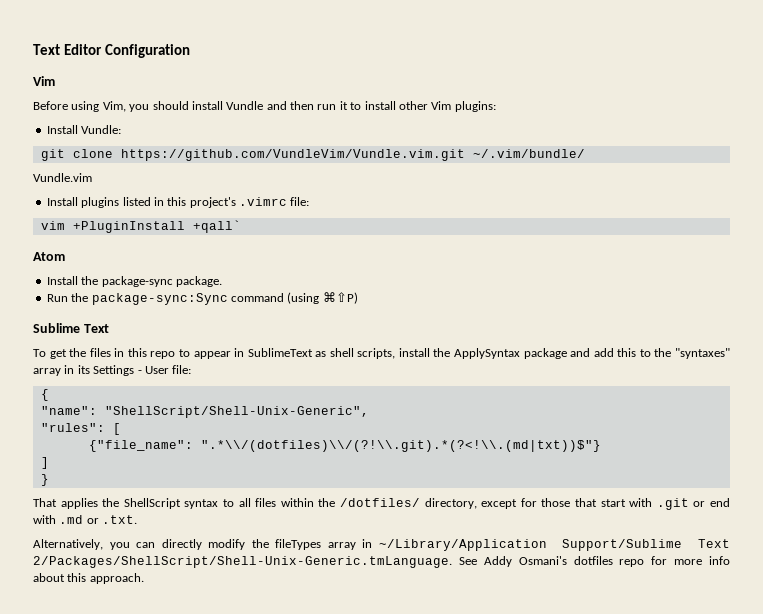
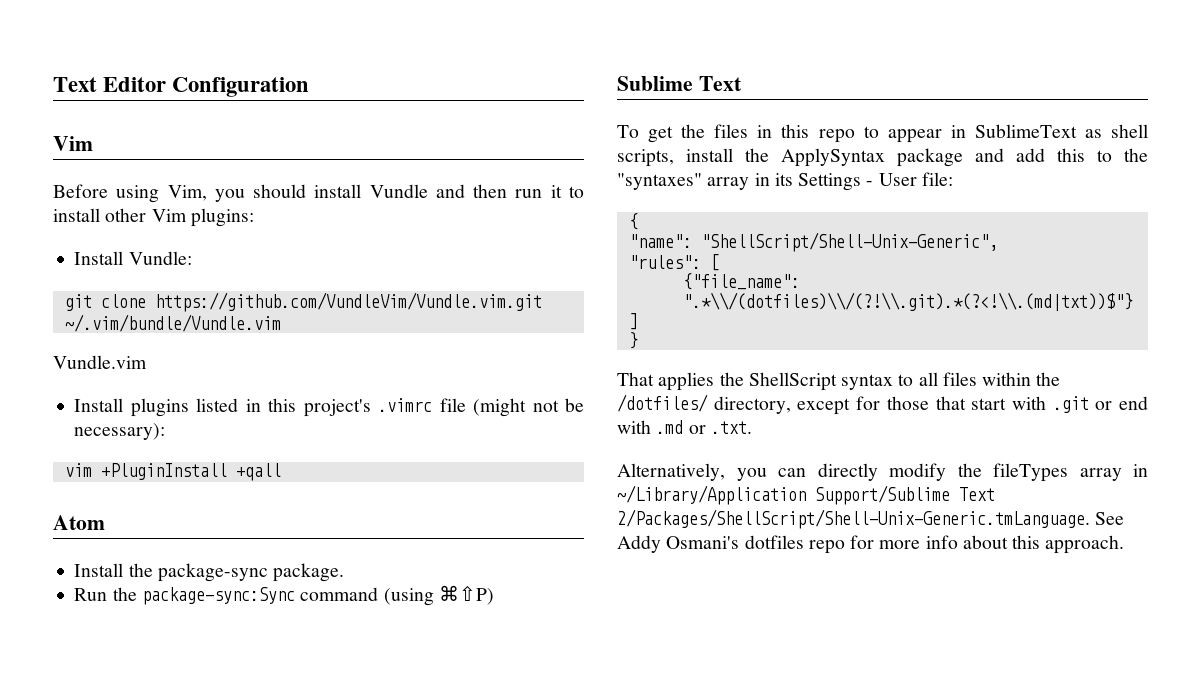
- git clone https://github.com/VundleVim/Vundle.vim.git ~/.vim/bundle/
+ git clone https://github.com/VundleVim/Vundle.vim.git ~/.vim/bundle/Vundle.vim
- Install plugins listed in this project's .vimrc file:
+ Install plugins listed in this project's .vimrc file (might not be necessary):
- vim +PluginInstall +qall`
+ vim +PluginInstall +qall

